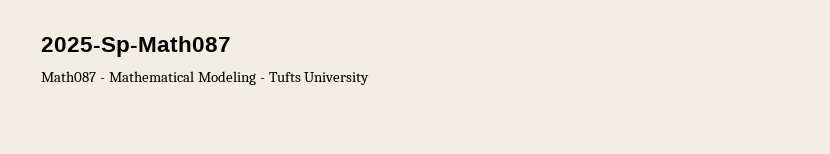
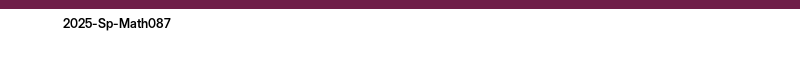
- Math087 - Mathematical Modeling - Tufts University

